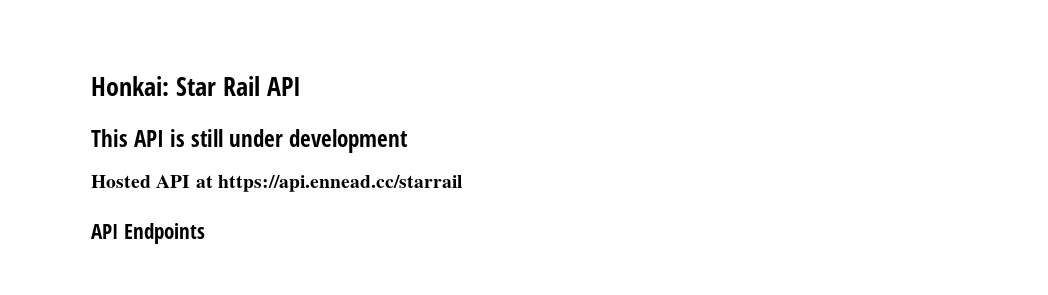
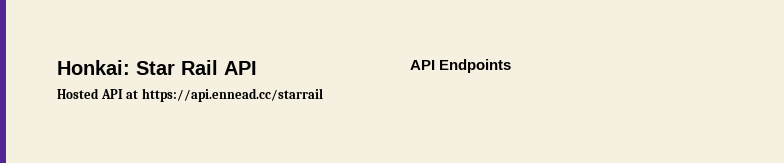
- This API is still under development

